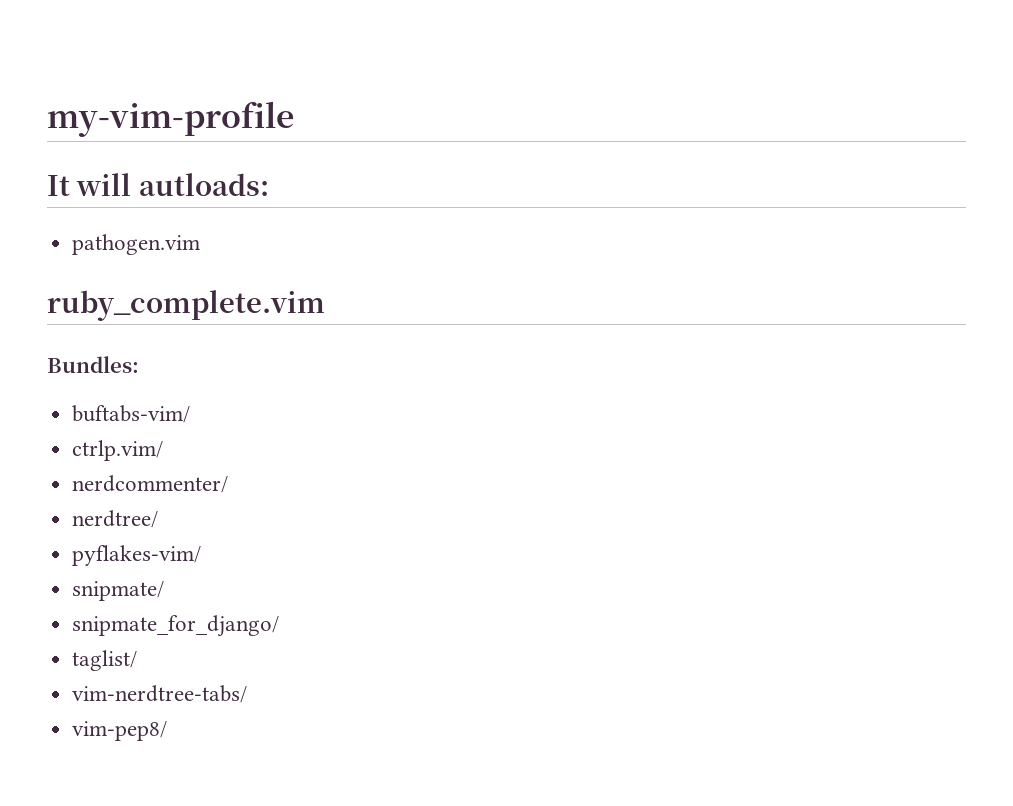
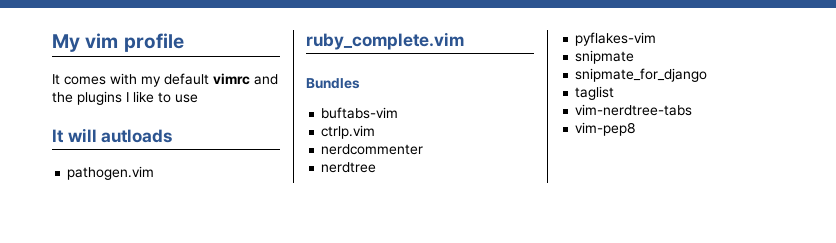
- my-vim-profile
+ My vim profile
+ It comes with my default vimrc and the plugins I like to use
- It will autloads:
+ It will autloads
- Bundles:
- buftabs-vim/
- ctrlp.vim/
- nerdcommenter/
- nerdtree/
- pyflakes-vim/
- snipmate/
- snipmate_for_django/
- taglist/
- vim-nerdtree-tabs/
- vim-pep8/
+ Bundles
+ buftabs-vim
+ ctrlp.vim
+ nerdcommenter
+ nerdtree
+ pyflakes-vim
+ snipmate
+ snipmate_for_django
+ taglist
+ vim-nerdtree-tabs
+ vim-pep8

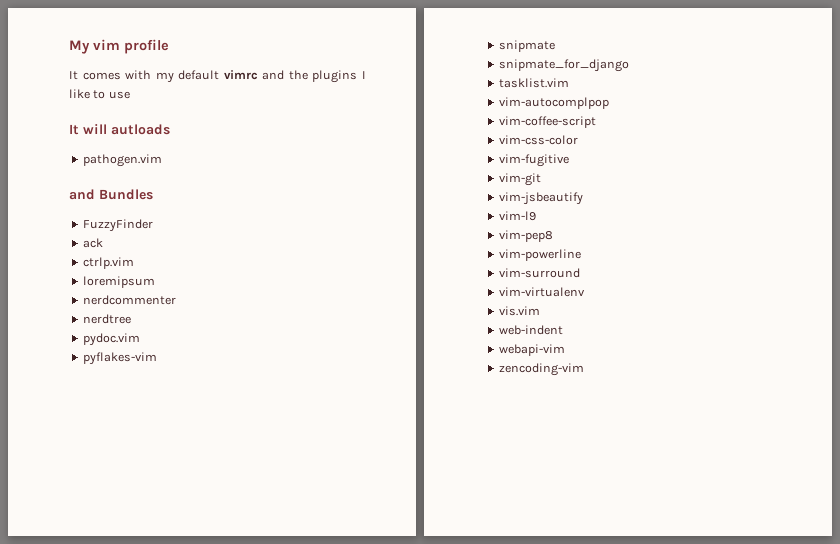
- ruby_complete.vim
- Bundles
+ and Bundles
- buftabs-vim
+ FuzzyFinder
+ ack
+ loremipsum
+ pydoc.vim
- taglist
- vim-nerdtree-tabs
+ tasklist.vim
+ vim-autocomplpop
+ vim-coffee-script
+ vim-css-color
+ vim-fugitive
+ vim-git
+ vim-jsbeautify
+ vim-l9
  vim-pep8
+ vim-powerline
+ vim-surround
+ vim-virtualenv
+ vis.vim
+ web-indent
+ webapi-vim
+ zencoding-vim

